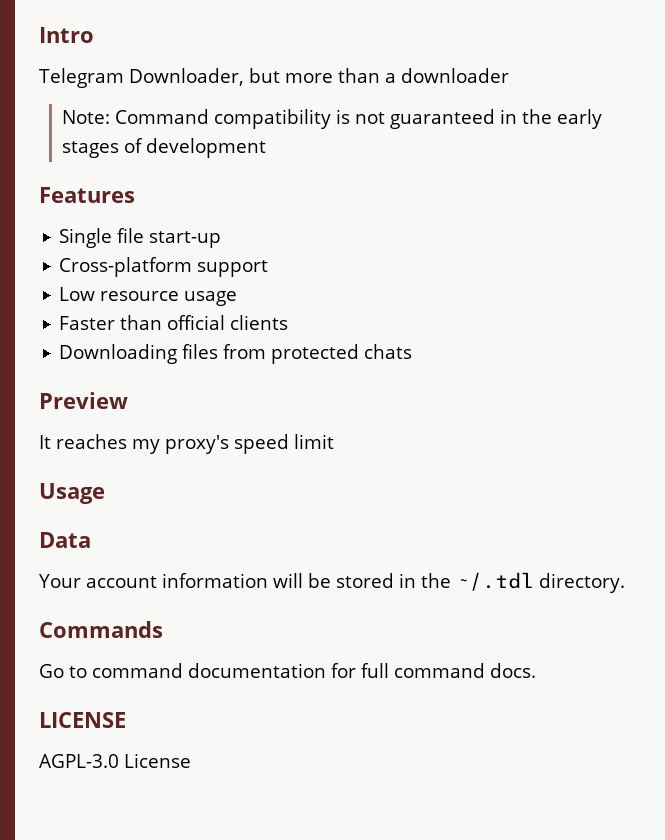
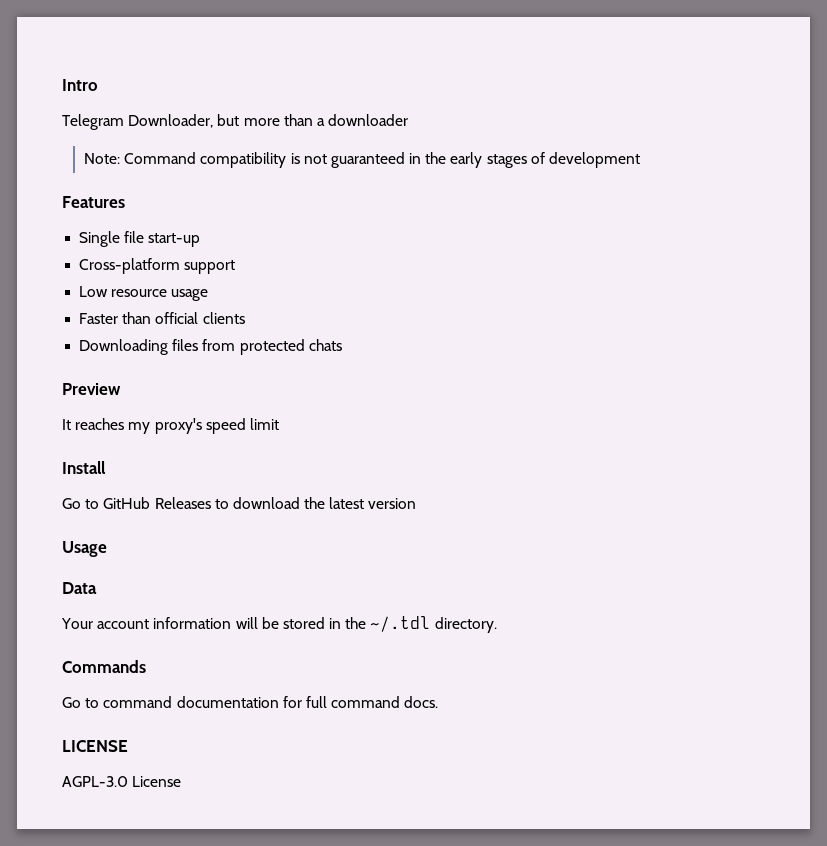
+ Install
+ Go to GitHub Releases to download the latest version

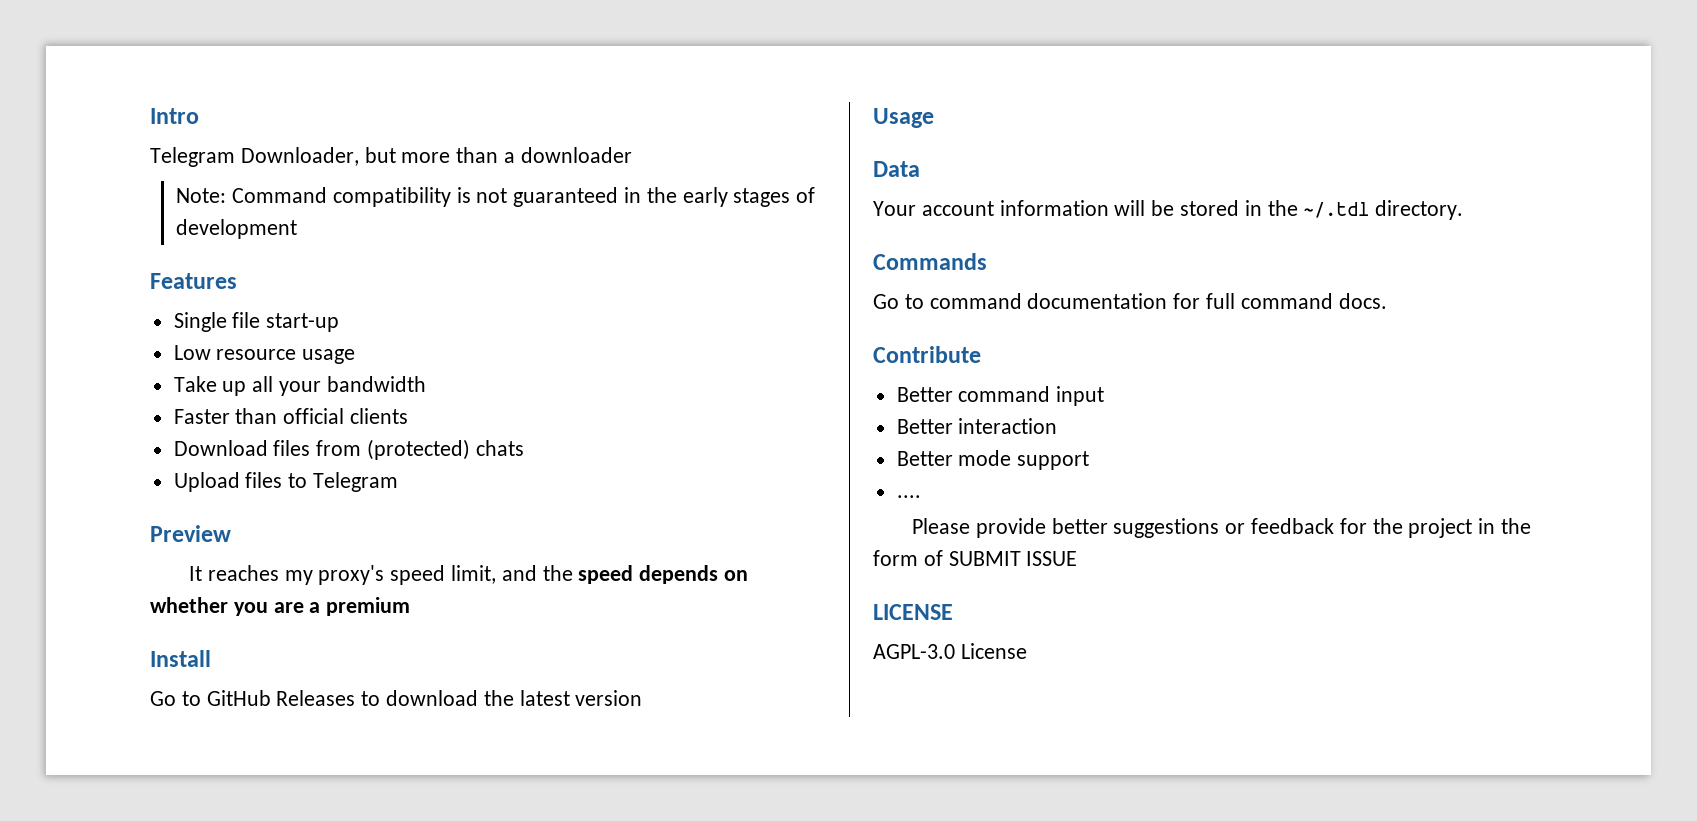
- Cross-platform support
+ Take up all your bandwidth
- Downloading files from protected chats
+ Download files from (protected) chats
+ Upload files to Telegram
- It reaches my proxy's speed limit
+ It reaches my proxy's speed limit, and the speed depends on whether you are a premium
+ Contribute
+ Better command input
+ Better interaction
+ Better mode support
+ ....
+ Please provide better suggestions or feedback for the project in the form of SUBMIT ISSUE

